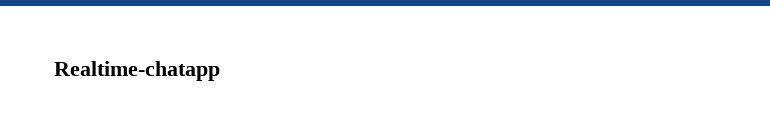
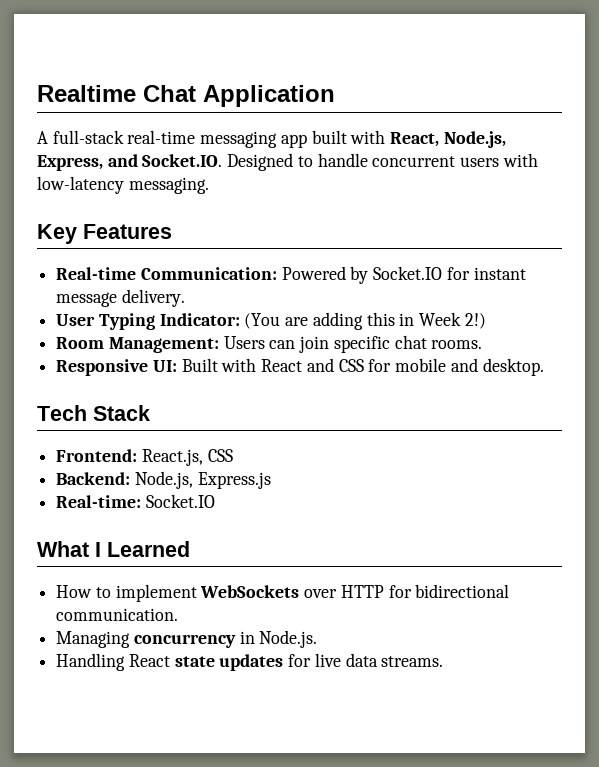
- Realtime-chatapp
+ Realtime Chat Application
+ A full-stack real-time messaging app built with React, Node.js, Express, and Socket.IO. Designed to handle concurrent users with low-latency messaging.
+ Key Features
+ Real-time Communication: Powered by Socket.IO for instant message delivery.
+ User Typing Indicator: (You are adding this in Week 2!)
+ Room Management: Users can join specific chat rooms.
+ Responsive UI: Built with React and CSS for mobile and desktop.
+ Tech Stack
+ Frontend: React.js, CSS
+ Backend: Node.js, Express.js
+ Real-time: Socket.IO
+ What I Learned
+ How to implement WebSockets over HTTP for bidirectional communication.
+ Managing concurrency in Node.js.
+ Handling React state updates for live data streams.

